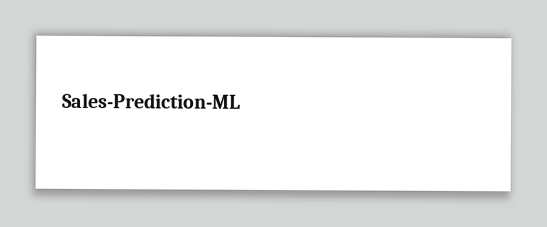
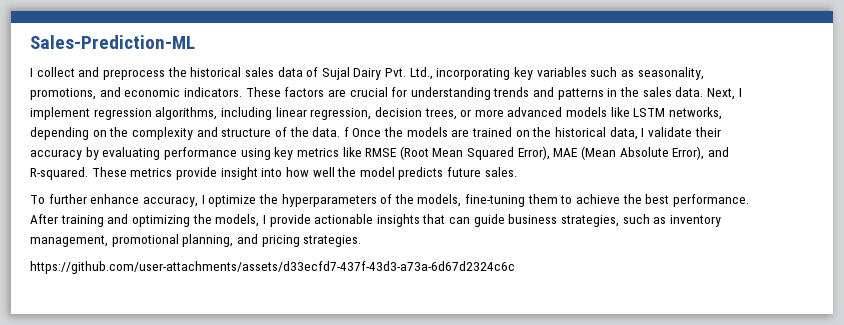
+ I collect and preprocess the historical sales data of Sujal Dairy Pvt. Ltd., incorporating key variables such as seasonality, promotions, and economic indicators. These factors are crucial for understanding trends and patterns in the sales data. Next, I implement regression algorithms, including linear regression, decision trees, or more advanced models like LSTM networks, depending on the complexity and structure of the data. f Once the models are trained on the historical data, I validate their accuracy by evaluating performance using key metrics like RMSE (Root Mean Squared Error), MAE (Mean Absolute Error), and R-squared. These metrics provide insight into how well the model predicts future sales.
+ To further enhance accuracy, I optimize the hyperparameters of the models, fine-tuning them to achieve the best performance. After training and optimizing the models, I provide actionable insights that can guide business strategies, such as inventory management, promotional planning, and pricing strategies.
+ https://github.com/user-attachments/assets/d33ecfd7-437f-43d3-a73a-6d67d2324c6c

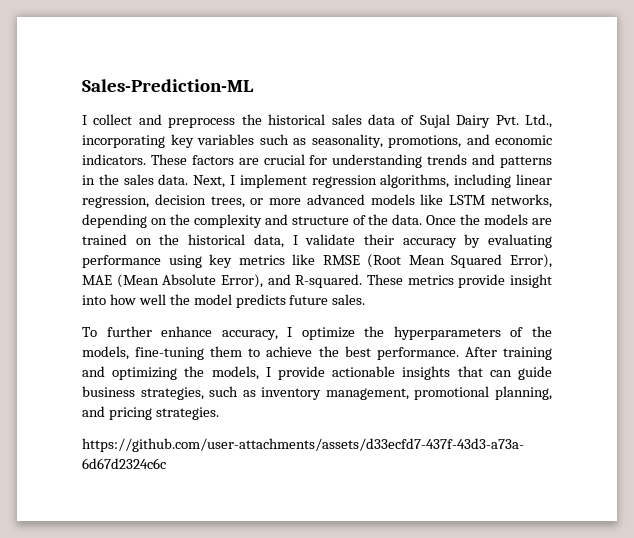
- Next, I implement regression algorithms, including linear regression, decision trees, or more advanced models like LSTM networks, depending on the complexity and structure of the data. f Once the models are trained on the historical data, I validate their accuracy by evaluating performance using key metrics like RMSE (Root Mean Squared Error), MAE (Mean Absolute Error), and R-squared.
+ Next, I implement regression algorithms, including linear regression, decision trees, or more advanced models like LSTM networks, depending on the complexity and structure of the data. Once the models are trained on the historical data, I validate their accuracy by evaluating performance using key metrics like RMSE (Root Mean Squared Error), MAE (Mean Absolute Error), and R-squared.

